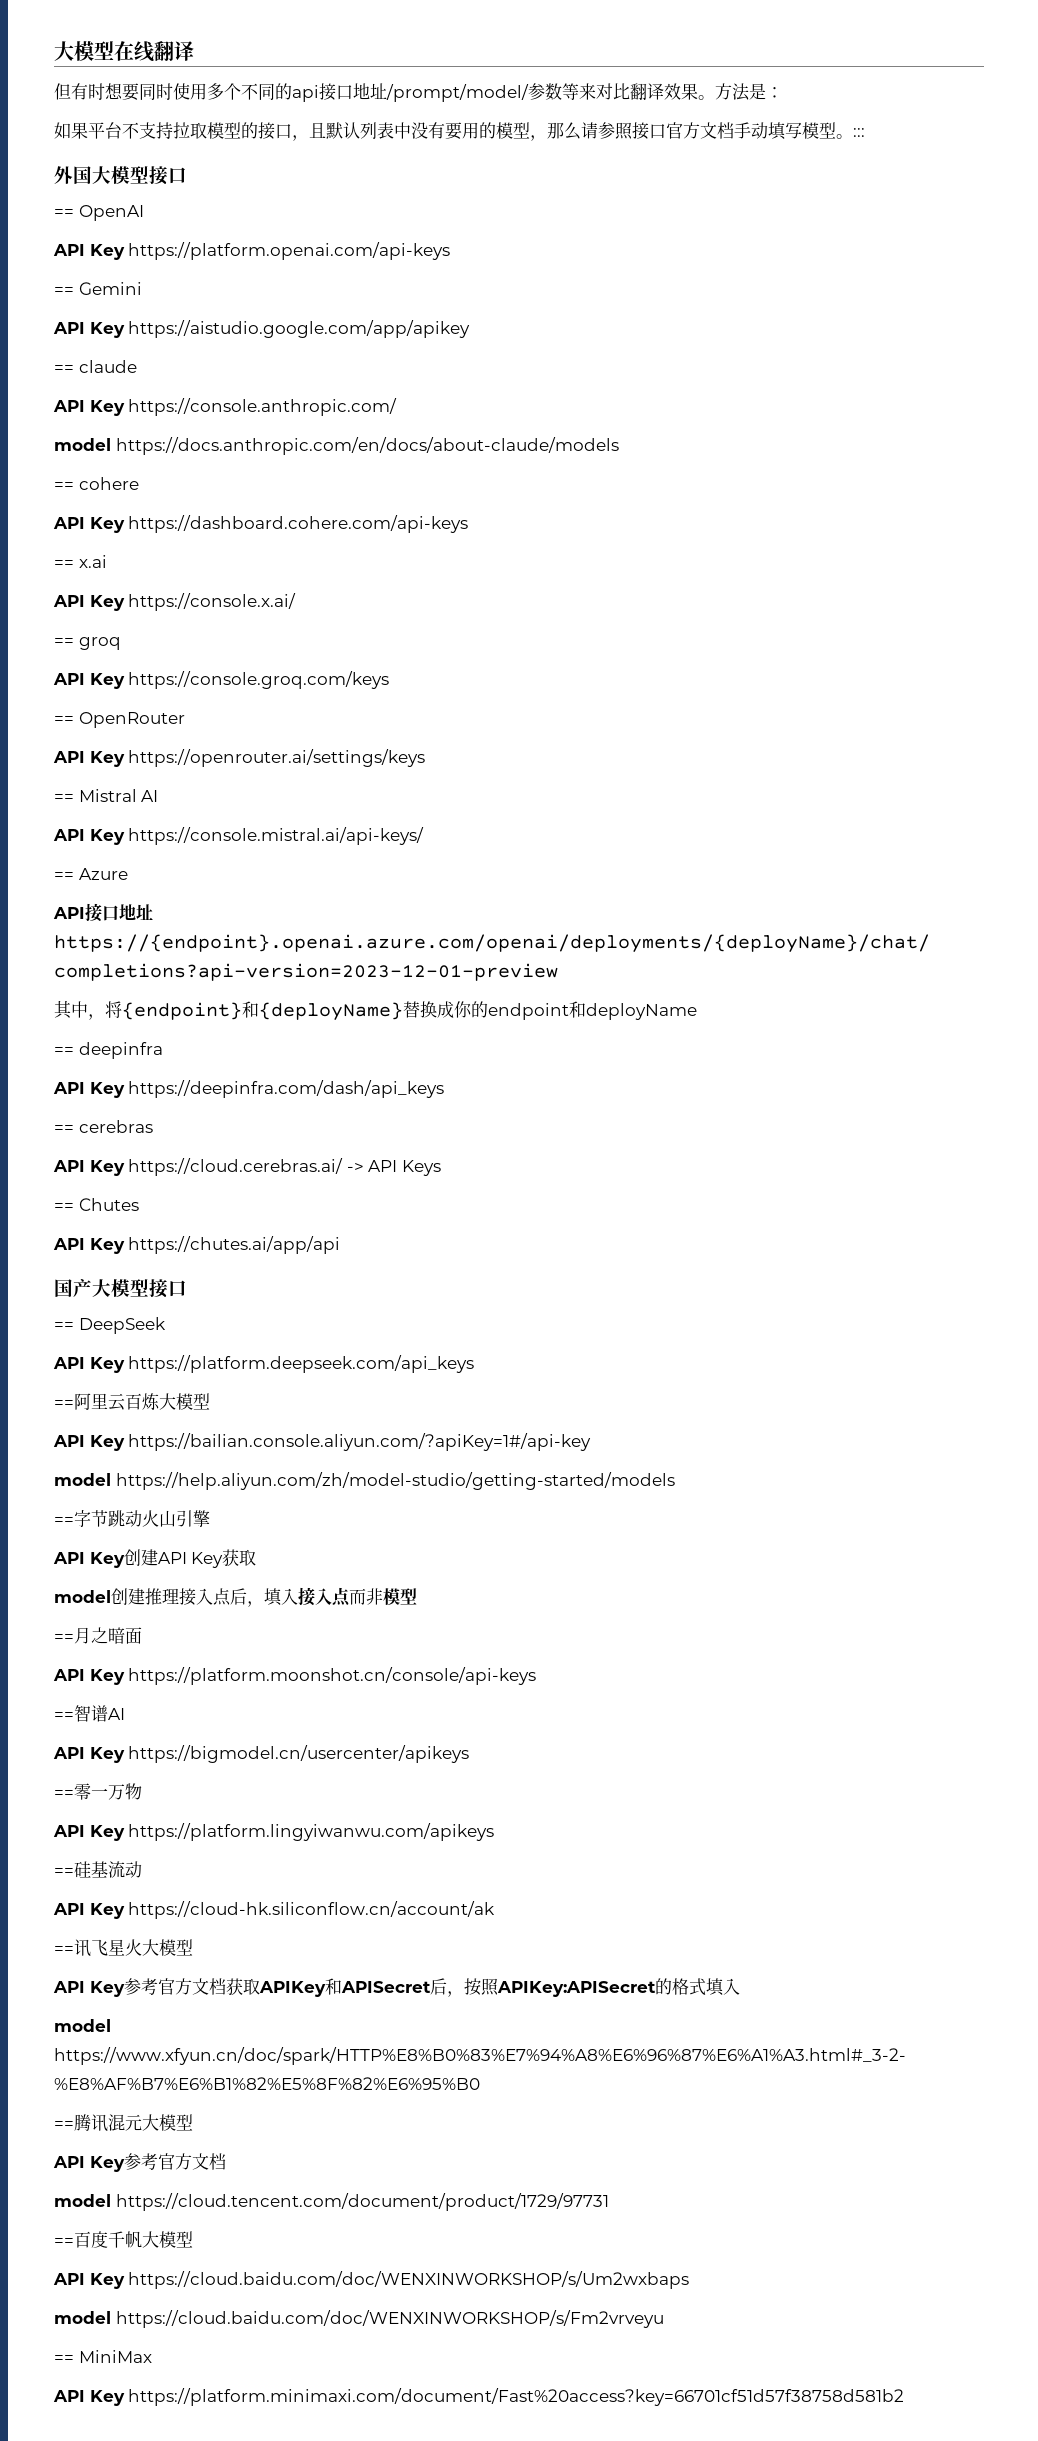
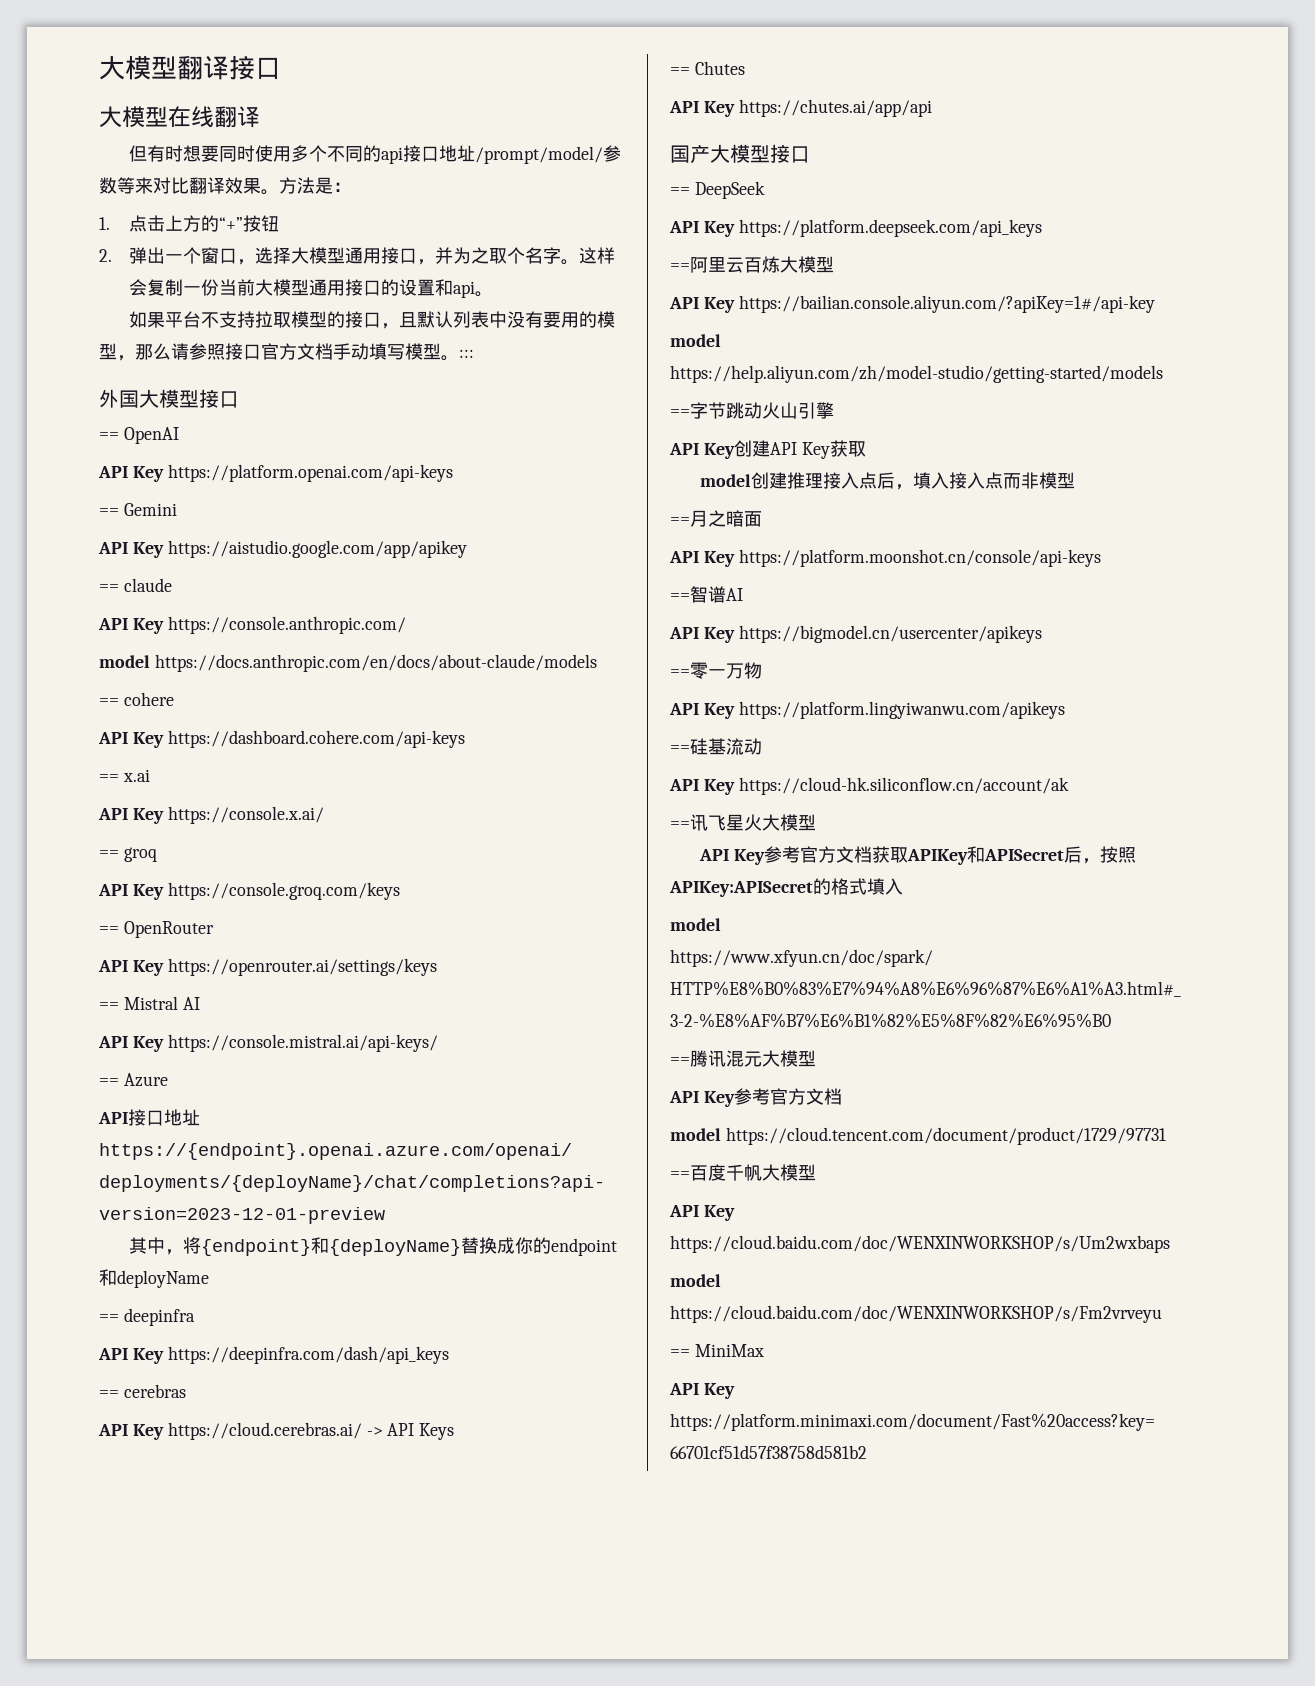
+ 大模型翻译接口
+ 1.点击上方的“+”按钮
+ 2.弹出一个窗口，选择大模型通用接口，并为之取个名字。这样会复制一份当前大模型通用接口的设置和api。

